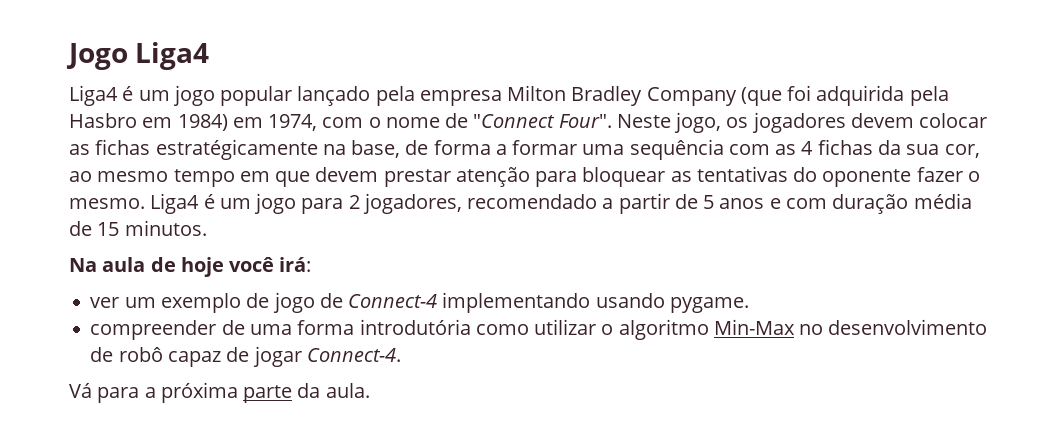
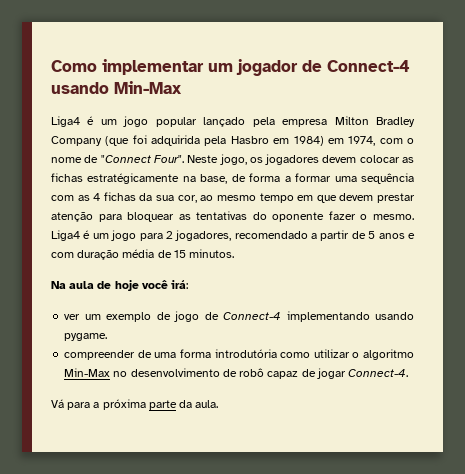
- Jogo Liga4
+ Como implementar um jogador de Connect-4 usando Min-Max

